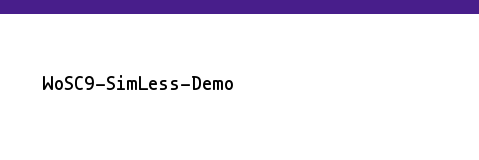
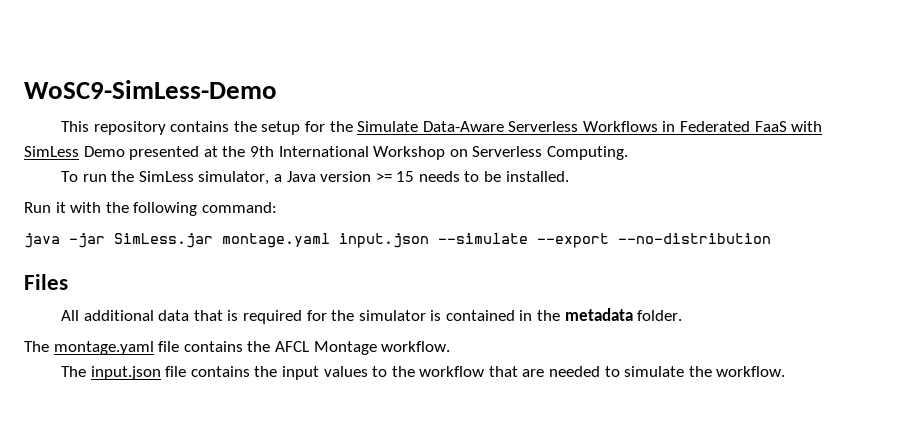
+ This repository contains the setup for the Simulate Data-Aware Serverless Workflows in Federated FaaS with SimLess Demo presented at the 9th International Workshop on Serverless Computing.
+ To run the SimLess simulator, a Java version >= 15 needs to be installed.
+ Run it with the following command:
+ java -jar SimLess.jar montage.yaml input.json --simulate --export --no-distribution
+ Files
+ All additional data that is required for the simulator is contained in the metadata folder.
+ The montage.yaml file contains the AFCL Montage workflow.
+ The input.json file contains the input values to the workflow that are needed to simulate the workflow.

